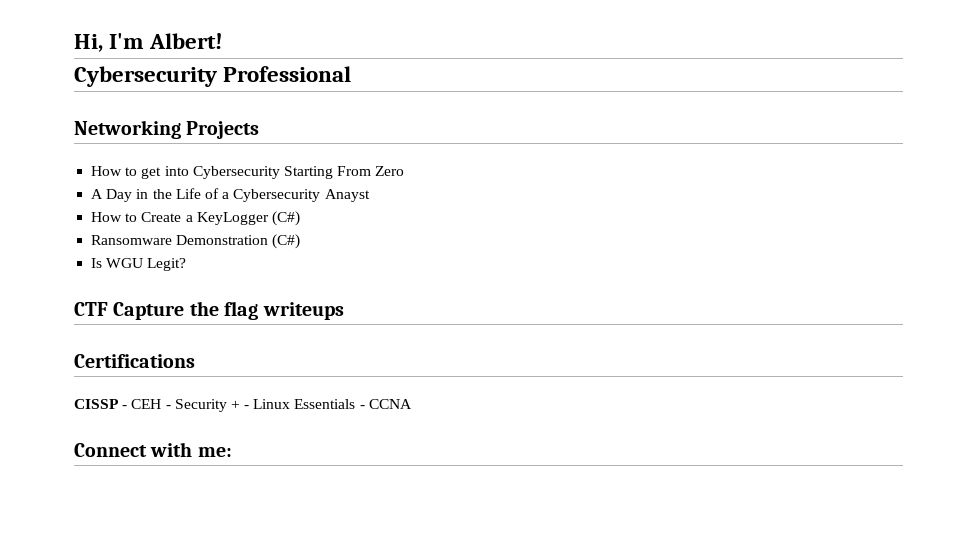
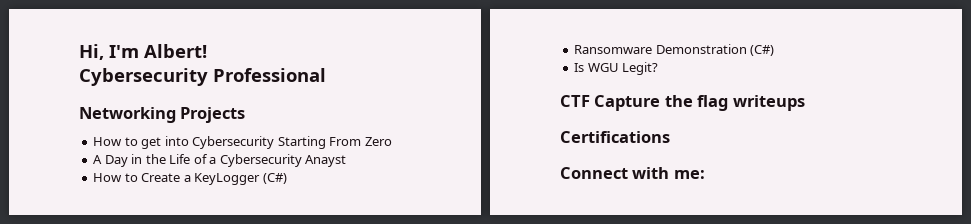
- CISSP - CEH - Security + - Linux Essentials - CCNA

